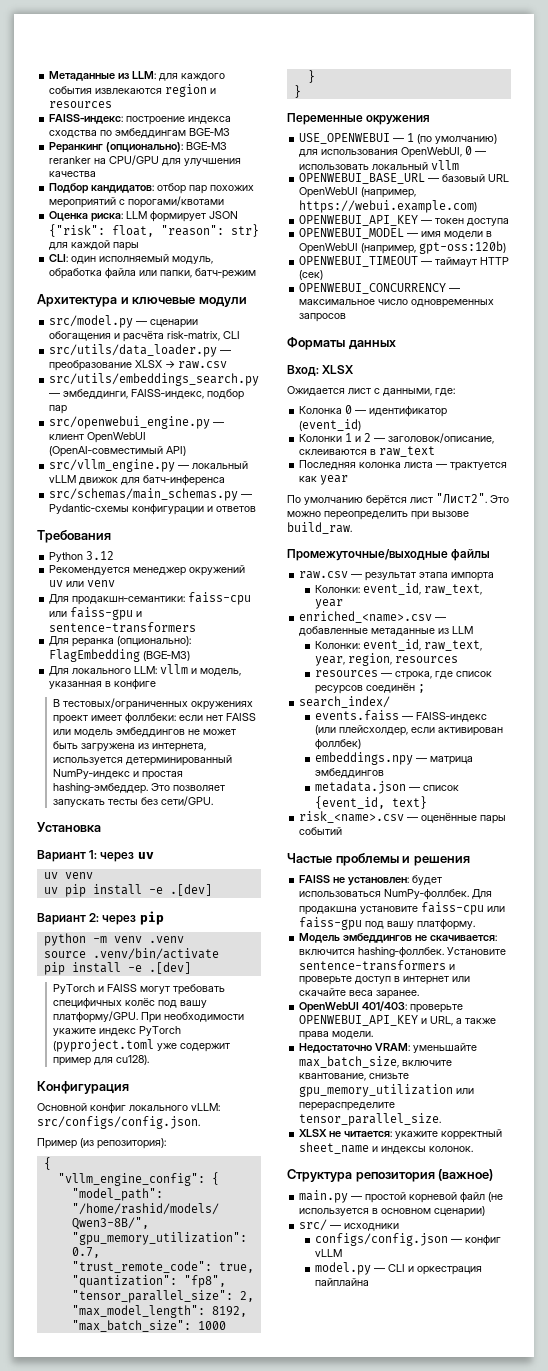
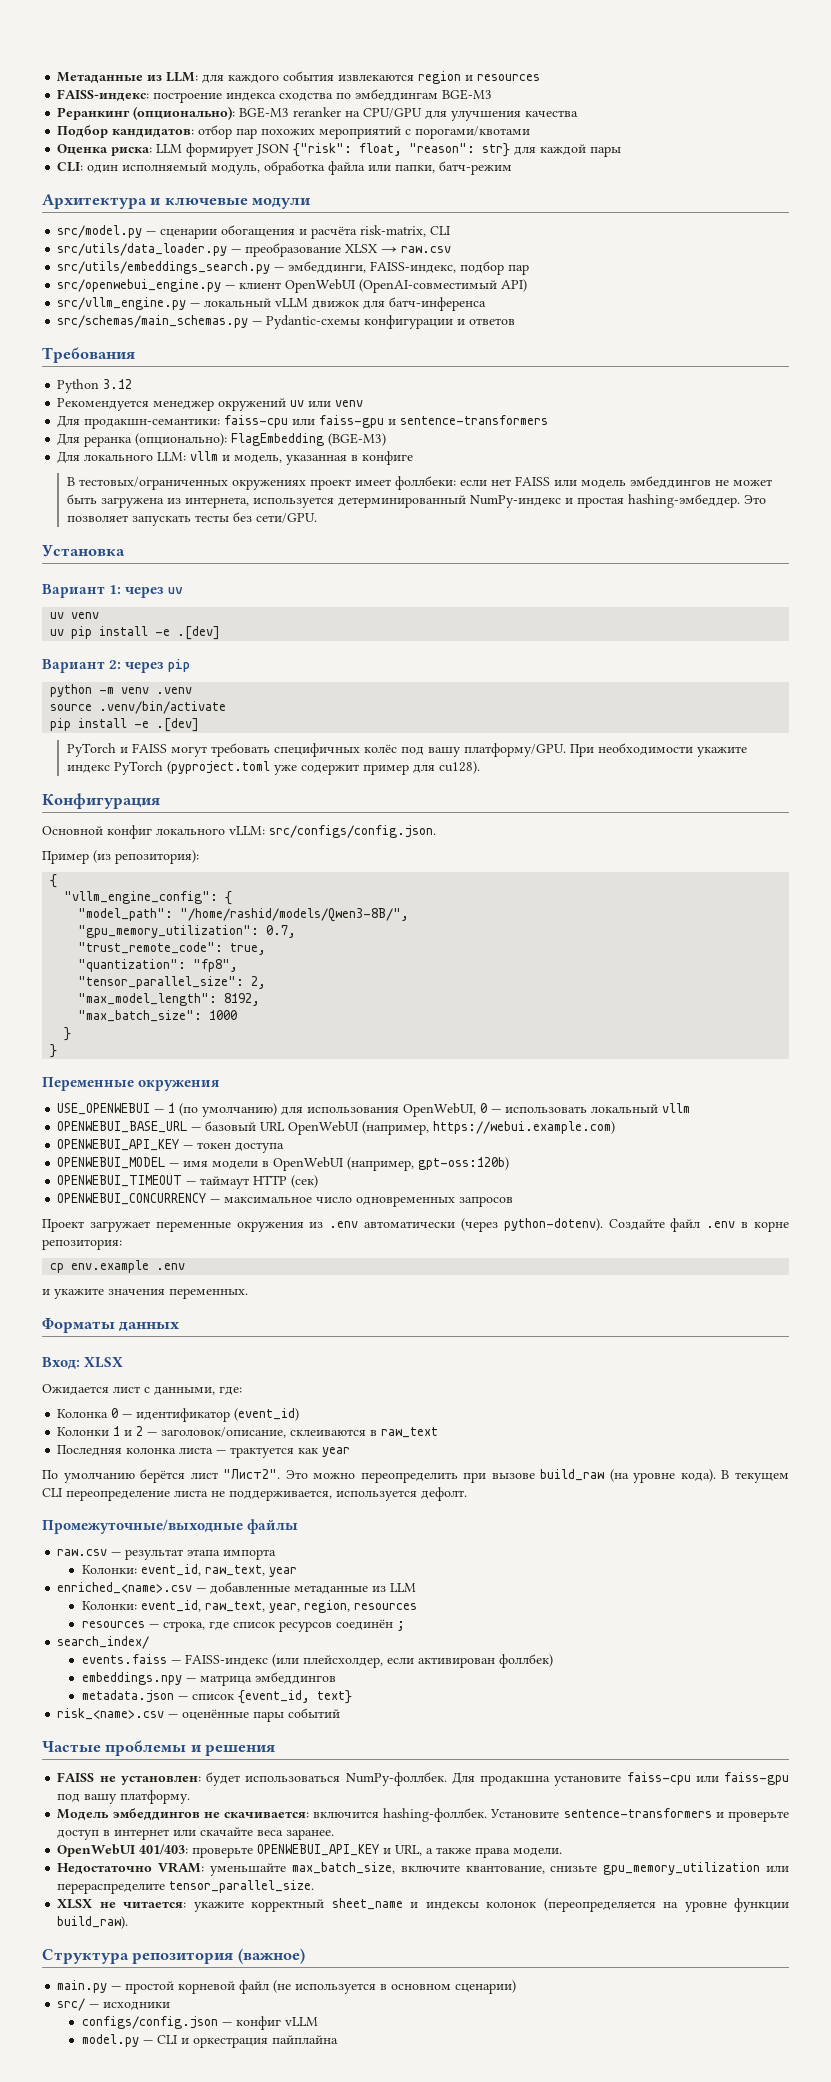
+ Проект загружает переменные окружения из .env автоматически (через python-dotenv). Создайте файл .env в корне репозитория:
+ cp env.example .env
+ и укажите значения переменных.
- Это можно переопределить при вызове build_raw.
+ Это можно переопределить при вызове build_raw (на уровне кода). В текущем CLI переопределение листа не поддерживается, используется дефолт.
- XLSX не читается: укажите корректный sheet_name и индексы колонок.
+ XLSX не читается: укажите корректный sheet_name и индексы колонок (переопределяется на уровне функции build_raw).

